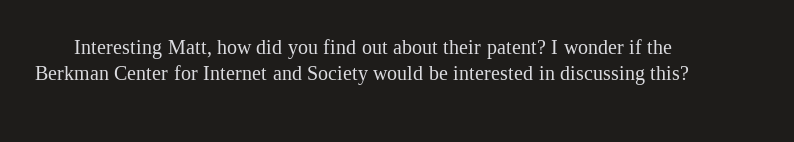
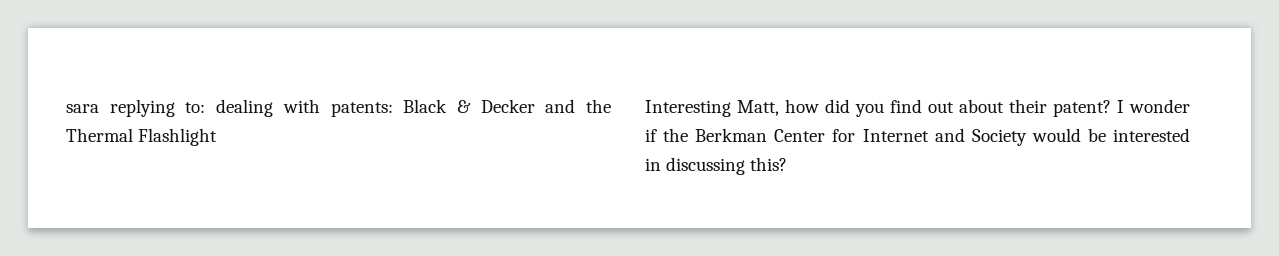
+ sara replying to: dealing with patents: Black & Decker and the Thermal Flashlight

